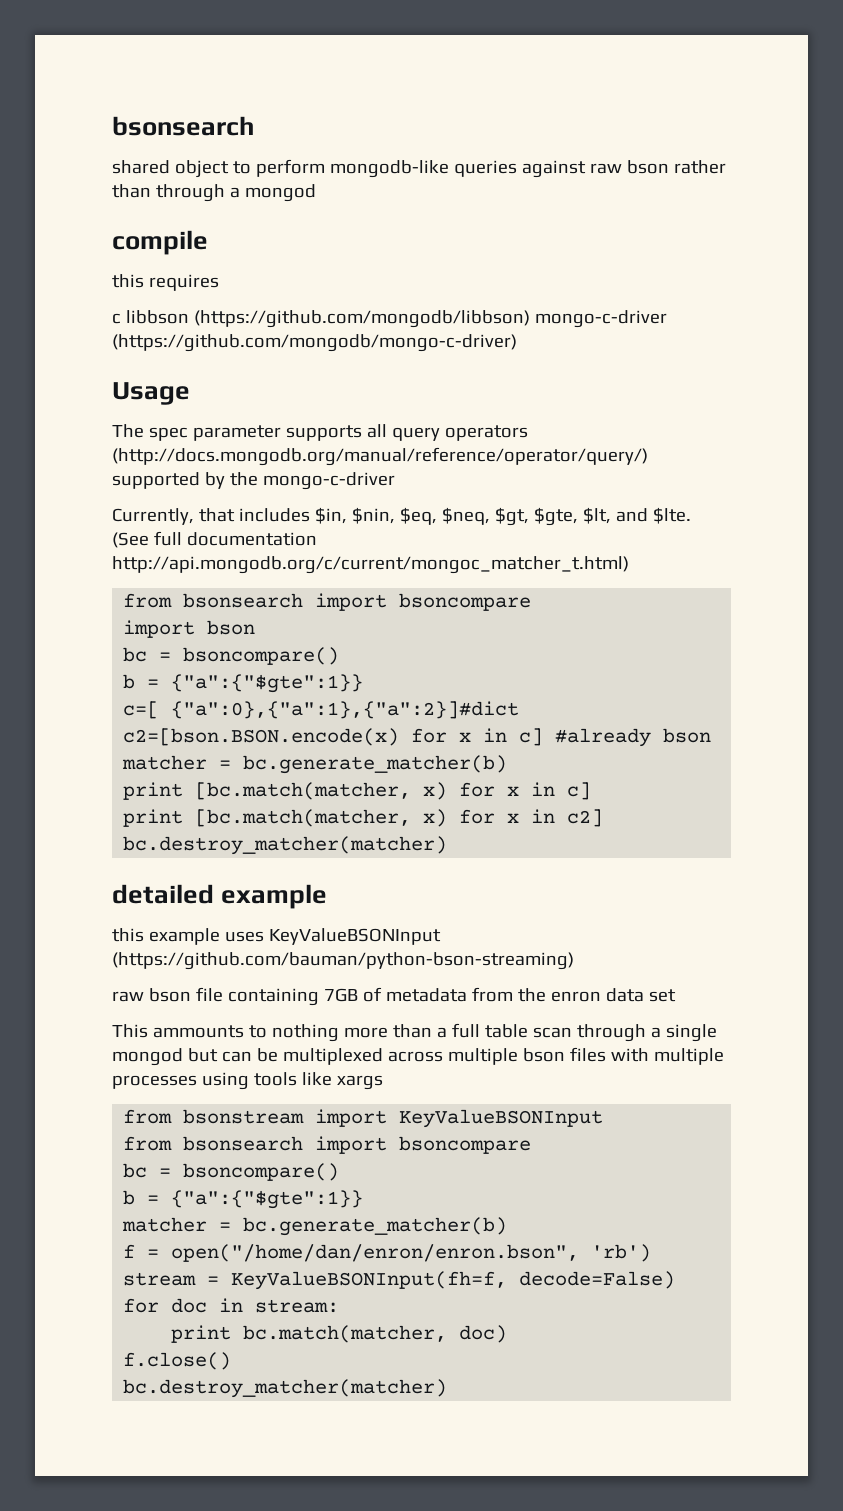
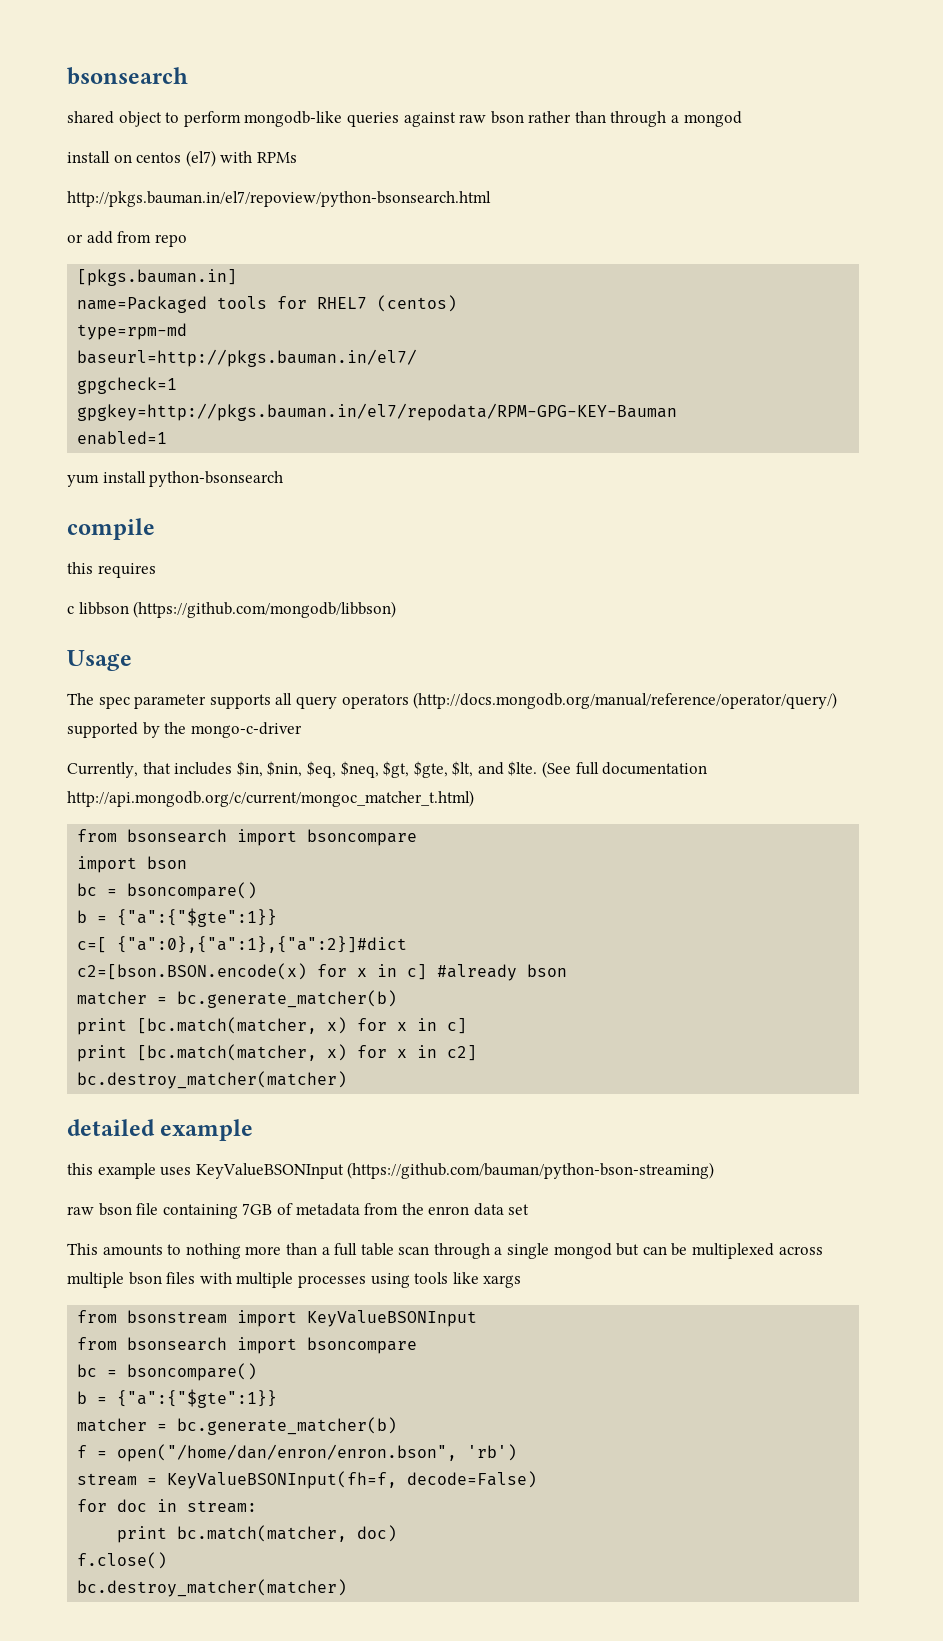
+ install on centos (el7) with RPMs
+ http://pkgs.bauman.in/el7/repoview/python-bsonsearch.html
+ or add from repo
+ [pkgs.bauman.in]
+ name=Packaged tools for RHEL7 (centos)
+ type=rpm-md
+ baseurl=http://pkgs.bauman.in/el7/
+ gpgcheck=1
+ gpgkey=http://pkgs.bauman.in/el7/repodata/RPM-GPG-KEY-Bauman
+ enabled=1
+ yum install python-bsonsearch
- c libbson (https://github.com/mongodb/libbson) mongo-c-driver (https://github.com/mongodb/mongo-c-driver)
+ c libbson (https://github.com/mongodb/libbson)
- This ammounts to nothing more than a full table scan through a single mongod but can be multiplexed across multiple bson files with multiple processes using tools like xargs
+ This amounts to nothing more than a full table scan through a single mongod but can be multiplexed across multiple bson files with multiple processes using tools like xargs

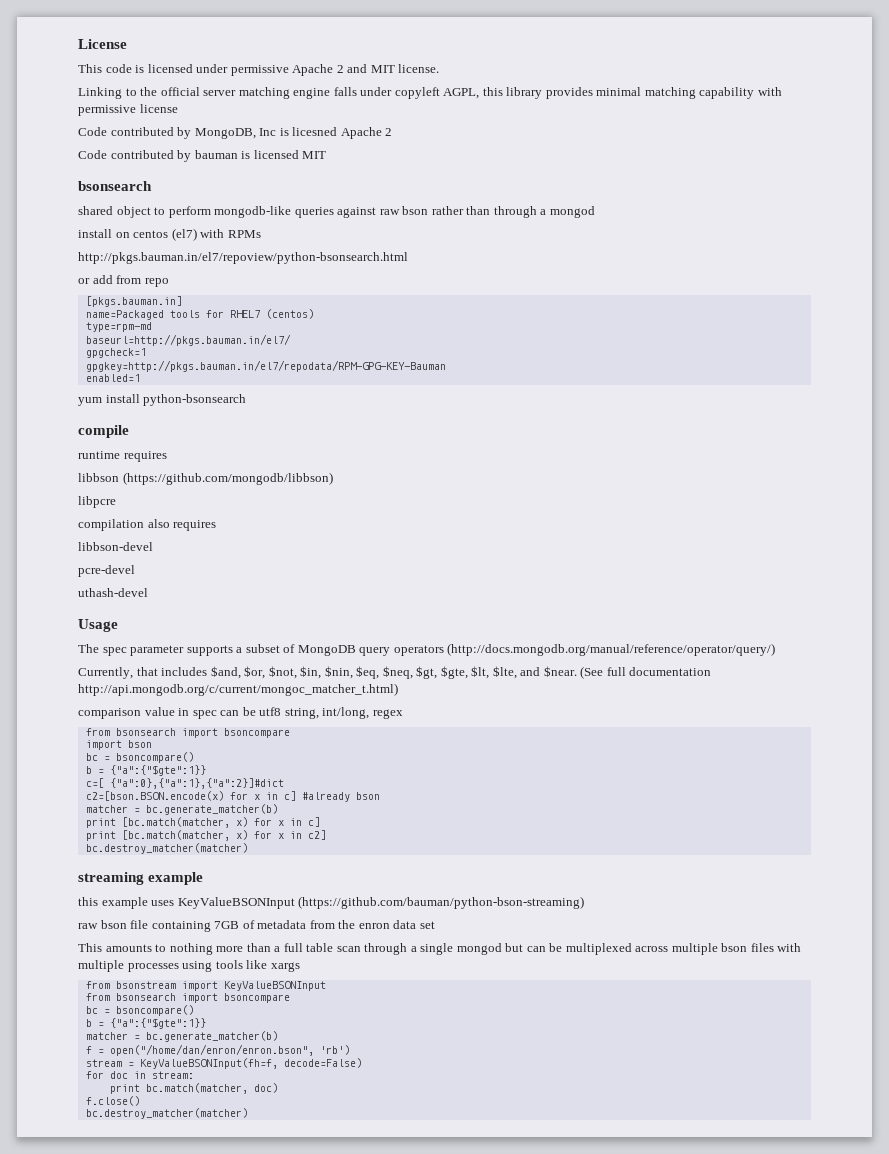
+ License
+ This code is licensed under permissive Apache 2 and MIT license.
+ Linking to the official server matching engine falls under copyleft AGPL, this library provides minimal matching capability with permissive license
+ Code contributed by MongoDB, Inc is licesned Apache 2
+ Code contributed by bauman is licensed MIT
- this requires
- c libbson (https://github.com/mongodb/libbson)
+ runtime requires
+ libbson (https://github.com/mongodb/libbson)
+ libpcre
+ compilation also requires
+ libbson-devel
+ pcre-devel
+ uthash-devel
- The spec parameter supports all query operators (http://docs.mongodb.org/manual/reference/operator/query/) supported by the mongo-c-driver
+ The spec parameter supports a subset of MongoDB query operators (http://docs.mongodb.org/manual/reference/operator/query/)
- Currently, that includes $in, $nin, $eq, $neq, $gt, $gte, $lt, and $lte.
+ Currently, that includes $and, $or, $not, $in, $nin, $eq, $neq, $gt, $gte, $lt, $lte, and $near.
+ comparison value in spec can be utf8 string, int/long, regex
- detailed example
+ streaming example

